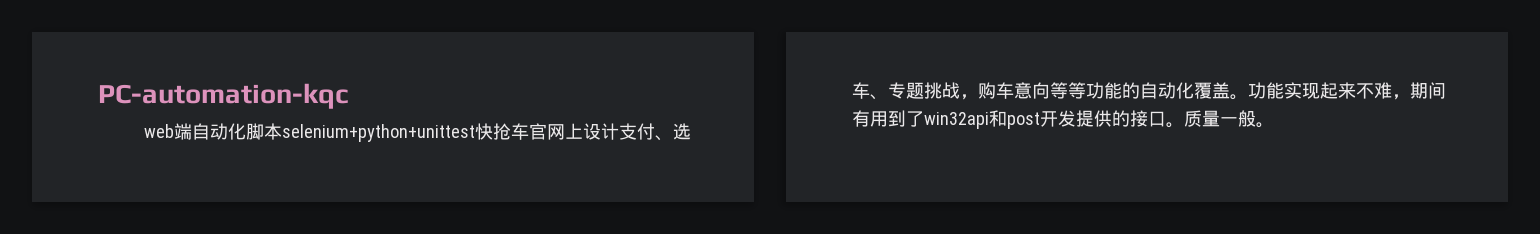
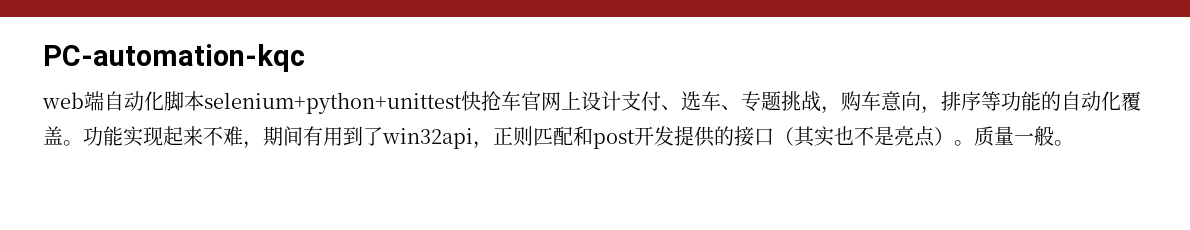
- web端自动化脚本selenium+python+unittest快抢车官网上设计支付、选车、专题挑战，购车意向等等功能的自动化覆盖。
+ web端自动化脚本selenium+python+unittest快抢车官网上设计支付、选车、专题挑战，购车意向，排序等功能的自动化覆盖。
- 功能实现起来不难，期间有用到了win32api和post开发提供的接口。
+ 功能实现起来不难，期间有用到了win32api，正则匹配和post开发提供的接口（其实也不是亮点）。

